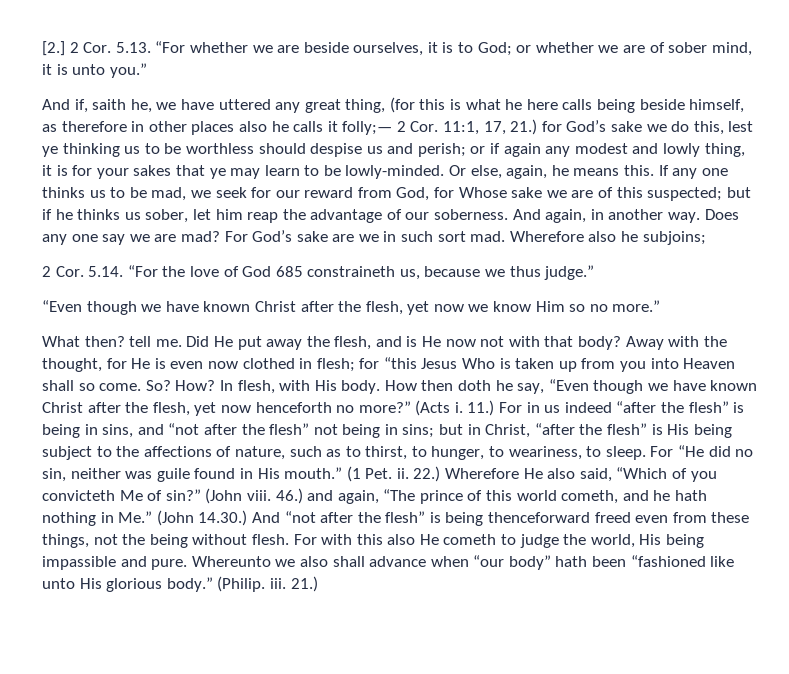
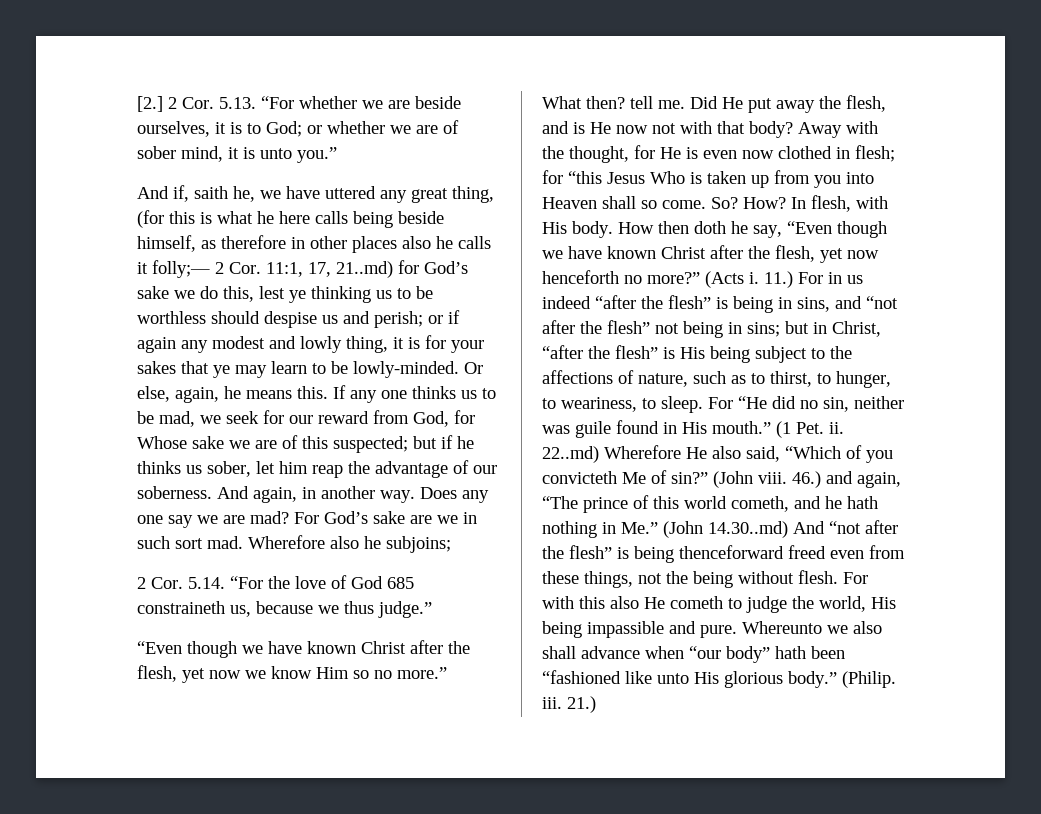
- And if, saith he, we have uttered any great thing, (for this is what he here calls being beside himself, as therefore in other places also he calls it folly;— 2 Cor. 11:1, 17, 21.) for God’s sake we do this, lest ye thinking us to be worthless should despise us and perish;
+ And if, saith he, we have uttered any great thing, (for this is what he here calls being beside himself, as therefore in other places also he calls it folly;— 2 Cor. 11:1, 17, 21..md) for God’s sake we do this, lest ye thinking us to be worthless should despise us and perish;
- 22.) Wherefore He also said, “Which of you convicteth Me of sin?”
+ 22..md) Wherefore He also said, “Which of you convicteth Me of sin?”
- 46.) and again, “The prince of this world cometh, and he hath nothing in Me.” (John 14.30.) And “not after the flesh” is being thenceforward freed even from these things, not the being without flesh.
+ 46.) and again, “The prince of this world cometh, and he hath nothing in Me.” (John 14.30..md) And “not after the flesh” is being thenceforward freed even from these things, not the being without flesh.

